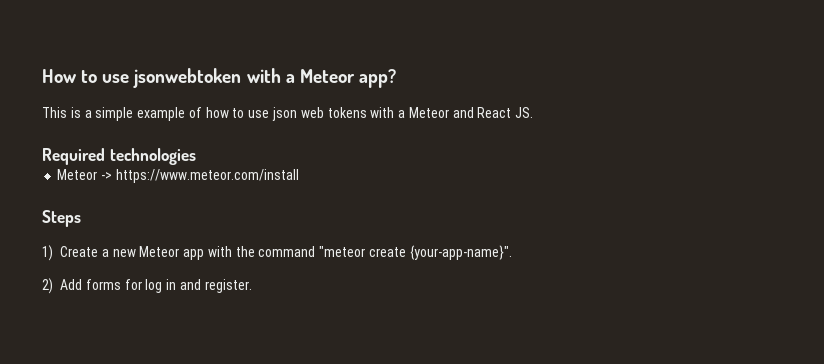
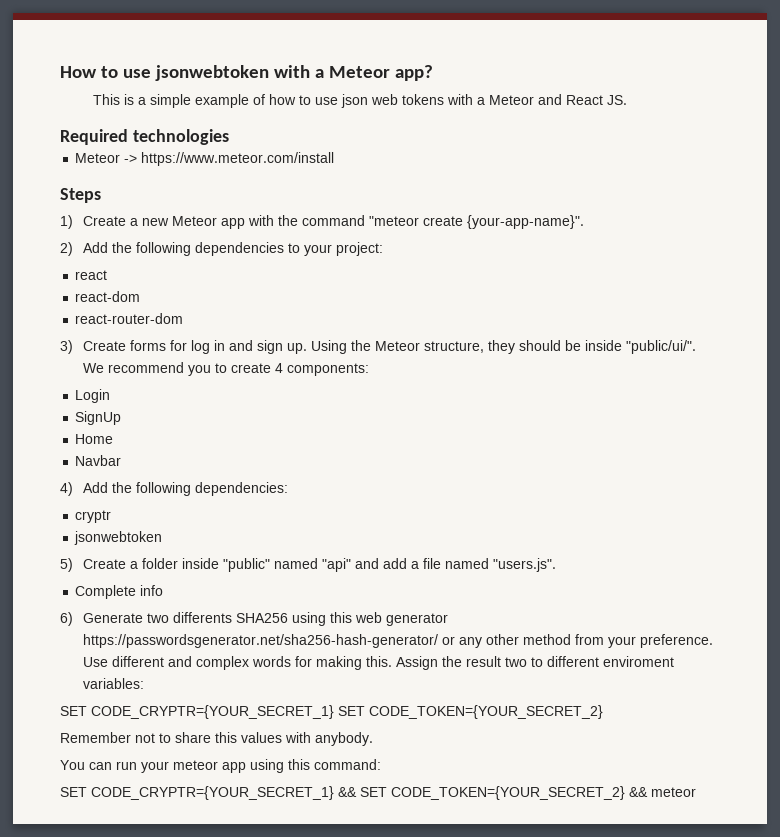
- 2) Add forms for log in and register.
+ 2) Add the following dependencies to your project:
+ react
+ react-dom
+ react-router-dom
+ 3) Create forms for log in and sign up. Using the Meteor structure, they should be inside "public/ui/". We recommend you to create 4 components:
+ Login
+ SignUp
+ Home
+ Navbar
+ 4) Add the following dependencies:
+ cryptr
+ jsonwebtoken
+ 5) Create a folder inside "public" named "api" and add a file named "users.js".
+ Complete info
+ 6) Generate two differents SHA256 using this web generator https://passwordsgenerator.net/sha256-hash-generator/ or any other method from your preference. Use different and complex words for making this. Assign the result two to different enviroment variables:
+ SET CODE_CRYPTR={YOUR_SECRET_1} SET CODE_TOKEN={YOUR_SECRET_2}
+ Remember not to share this values with anybody.
+ You can run your meteor app using this command:
+ SET CODE_CRYPTR={YOUR_SECRET_1} && SET CODE_TOKEN={YOUR_SECRET_2} && meteor

